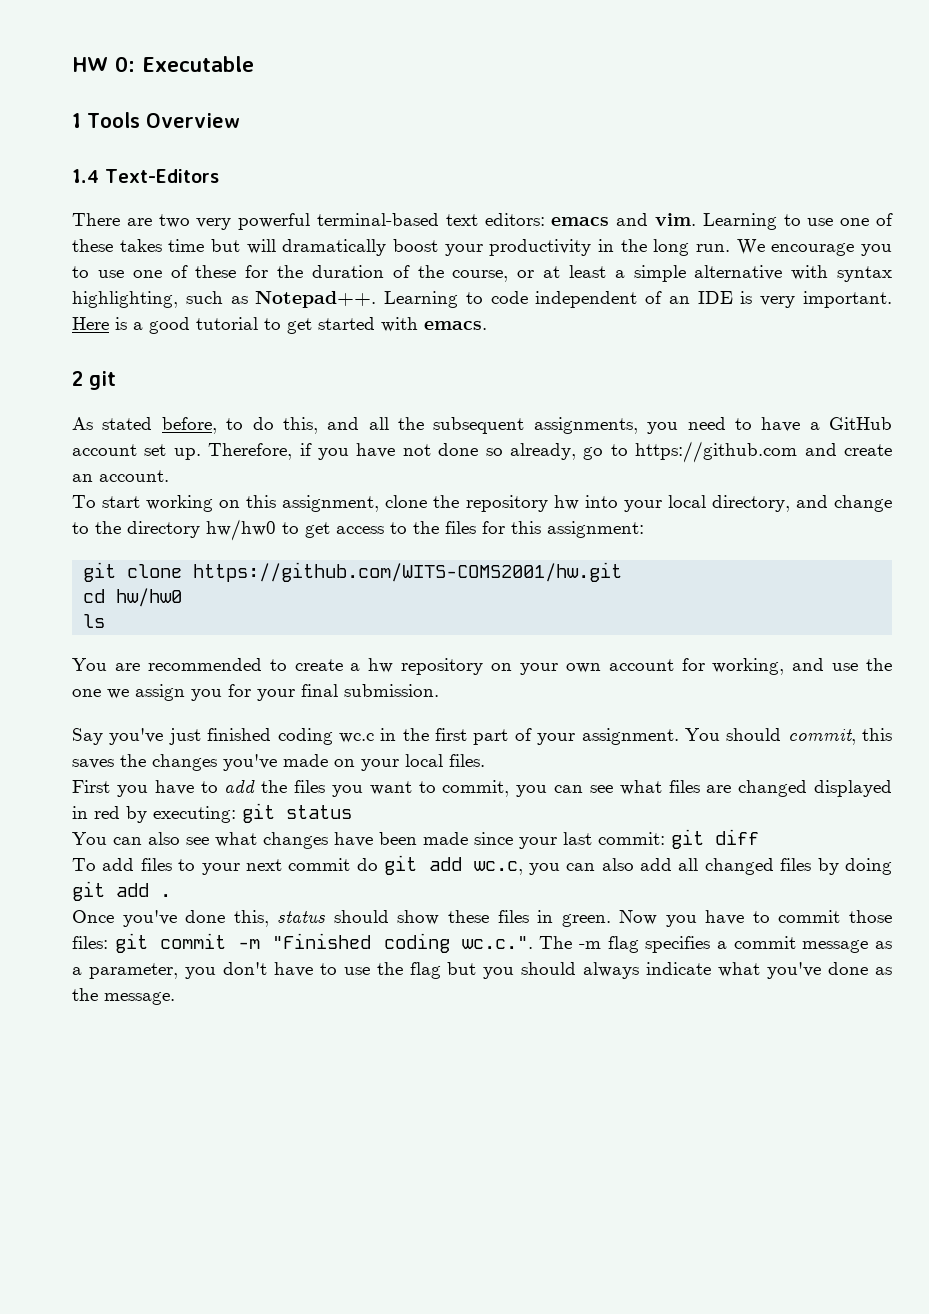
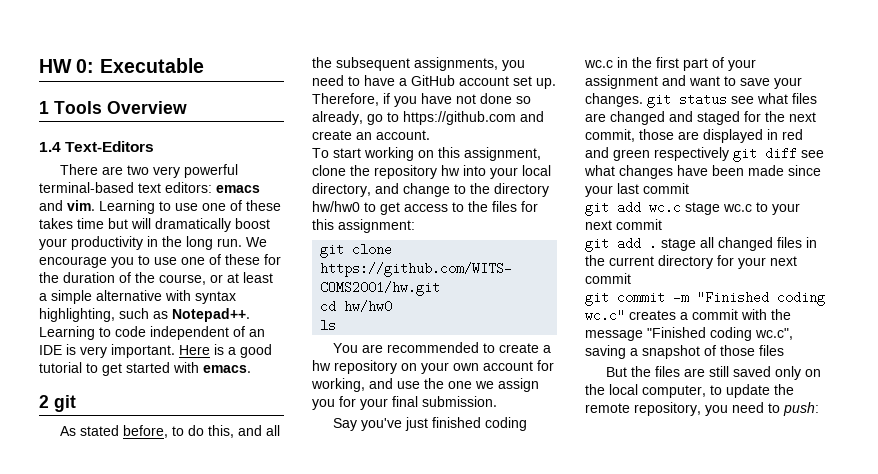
- Say you've just finished coding wc.c in the first part of your assignment. You should commit, this saves the changes you've made on your local files.
- First you have to add the files you want to commit, you can see what files are changed displayed in red by executing: git status
- You can also see what changes have been made since your last commit: git diff
- To add files to your next commit do git add wc.c, you can also add all changed files by doing git add .
- Once you've done this, status should show these files in green. Now you have to commit those files: git commit -m "Finished coding wc.c.". The -m flag specifies a commit message as a parameter, you don't have to use the flag but you should always indicate what you've done as the message.
+ Say you've just finished coding wc.c in the first part of your assignment and want to save your changes. git status see what files are changed and staged for the next commit, those are displayed in red and green respectively git diff see what changes have been made since your last commit
+ git add wc.c stage wc.c to your next commit
+ git add . stage all changed files in the current directory for your next commit
+ git commit -m "Finished coding wc.c" creates a commit with the message "Finished coding wc.c", saving a snapshot of those files
+ But the files are still saved only on the local computer, to update the remote repository, you need to push:

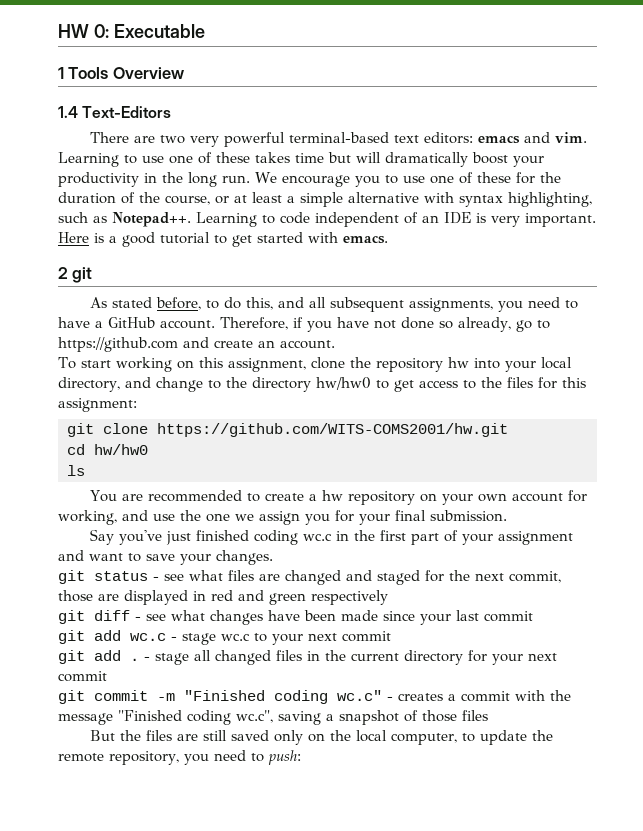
- As stated before, to do this, and all the subsequent assignments, you need to have a GitHub account set up.
+ As stated before, to do this, and all subsequent assignments, you need to have a GitHub account.
- Say you've just finished coding wc.c in the first part of your assignment and want to save your changes. git status see what files are changed and staged for the next commit, those are displayed in red and green respectively git diff see what changes have been made since your last commit
+ Say you've just finished coding wc.c in the first part of your assignment and want to save your changes.
+ git status - see what files are changed and staged for the next commit, those are displayed in red and green respectively
+ git diff - see what changes have been made since your last commit
- git add wc.c stage wc.c to your next commit
+ git add wc.c - stage wc.c to your next commit
- git add . stage all changed files in the current directory for your next commit
+ git add . - stage all changed files in the current directory for your next commit
- git commit -m "Finished coding wc.c" creates a commit with the message "Finished coding wc.c", saving a snapshot of those files
+ git commit -m "Finished coding wc.c" - creates a commit with the message "Finished coding wc.c", saving a snapshot of those files

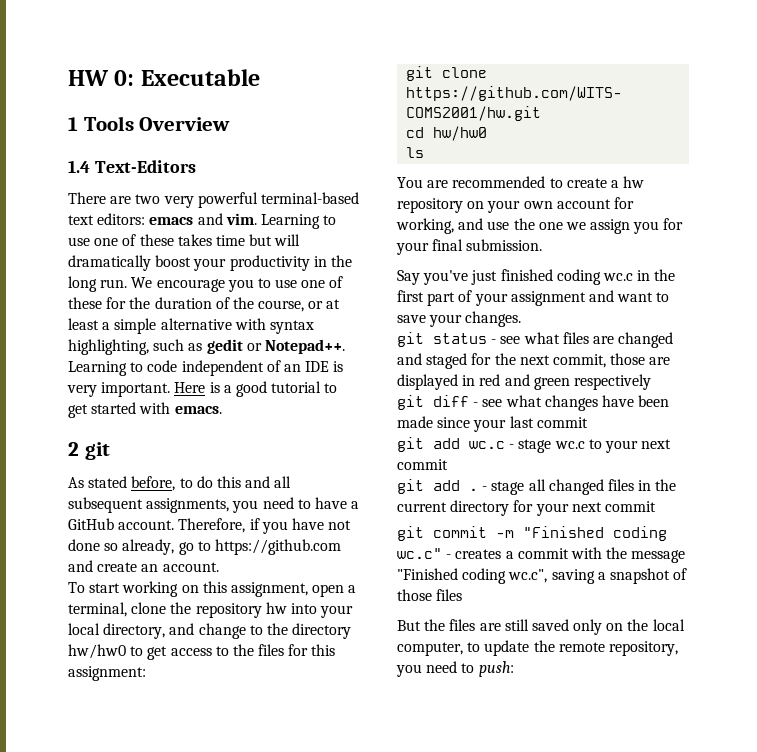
- We encourage you to use one of these for the duration of the course, or at least a simple alternative with syntax highlighting, such as Notepad++.
+ We encourage you to use one of these for the duration of the course, or at least a simple alternative with syntax highlighting, such as gedit or Notepad++.
- As stated before, to do this, and all subsequent assignments, you need to have a GitHub account.
+ As stated before, to do this and all subsequent assignments, you need to have a GitHub account.
- To start working on this assignment, clone the repository hw into your local directory, and change to the directory hw/hw0 to get access to the files for this assignment:
+ To start working on this assignment, open a terminal, clone the repository hw into your local directory, and change to the directory hw/hw0 to get access to the files for this assignment:

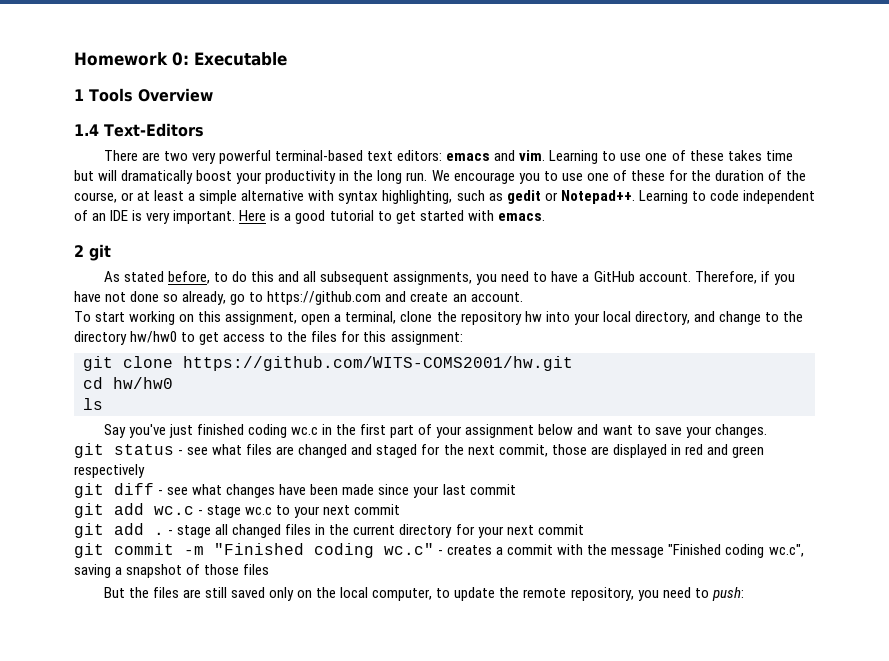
- HW 0: Executable
+ Homework 0: Executable
- You are recommended to create a hw repository on your own account for working, and use the one we assign you for your final submission.
- Say you've just finished coding wc.c in the first part of your assignment and want to save your changes.
+ Say you've just finished coding wc.c in the first part of your assignment below and want to save your changes.

